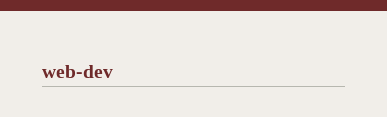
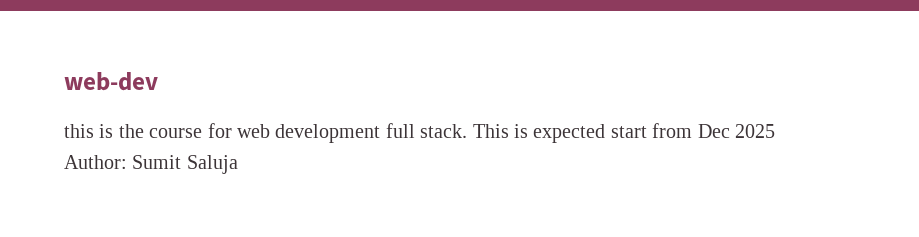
+ this is the course for web development full stack. This is expected start from Dec 2025
+ Author: Sumit Saluja

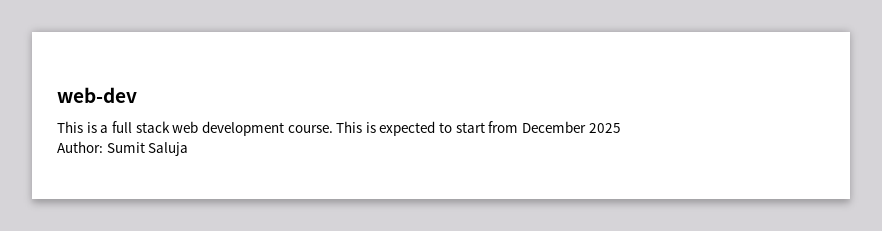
- this is the course for web development full stack.
+ This is a full stack web development course.
- This is expected start from Dec 2025
+ This is expected to start from December 2025

